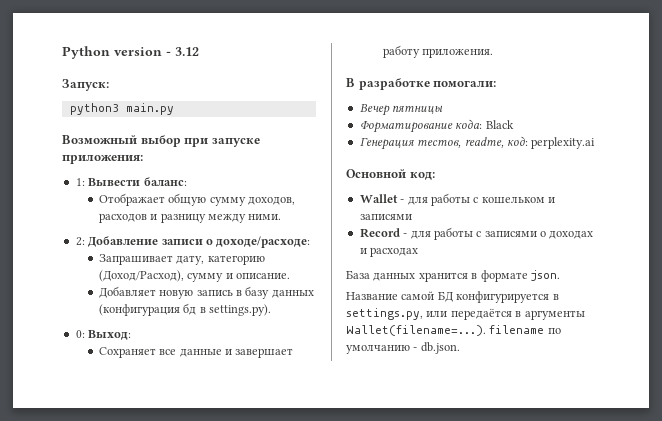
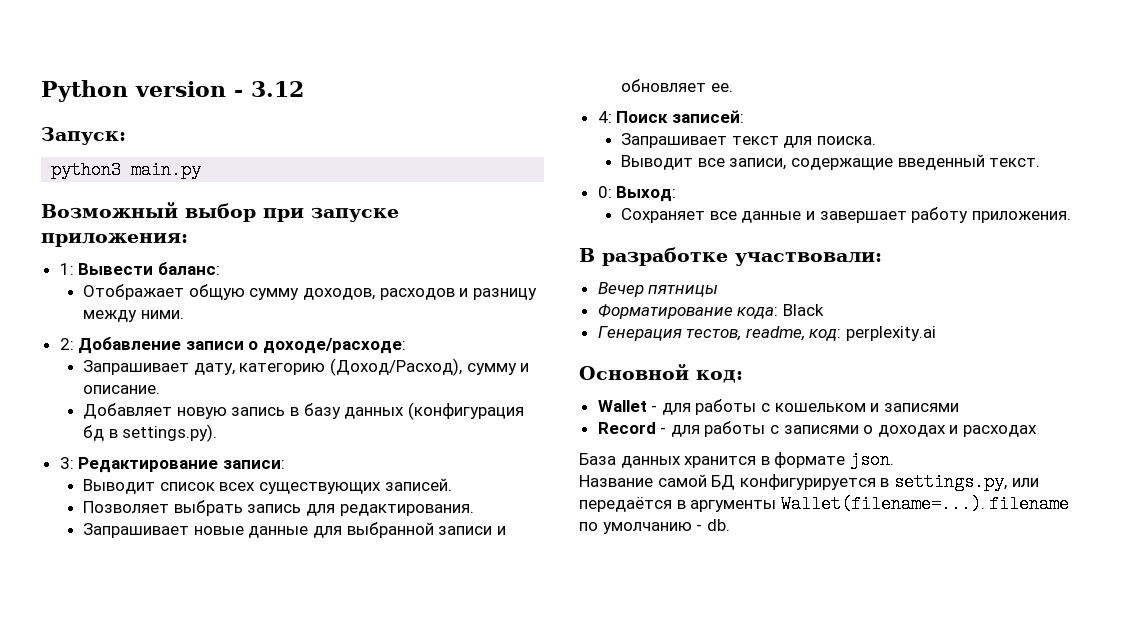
+ 3: Редактирование записи:
+ Выводит список всех существующих записей.
+ Позволяет выбрать запись для редактирования.
+ Запрашивает новые данные для выбранной записи и обновляет ее.
+ 4: Поиск записей:
+ Запрашивает текст для поиска.
+ Выводит все записи, содержащие введенный текст.
- В разработке помогали:
+ В разработке участвовали:
- Название самой БД конфигурируется в settings.py, или передаётся в аргументы Wallet(filename=...). filename по умолчанию - db.json.
+ Название самой БД конфигурируется в settings.py, или передаётся в аргументы Wallet(filename=...). filename по умолчанию - db.

